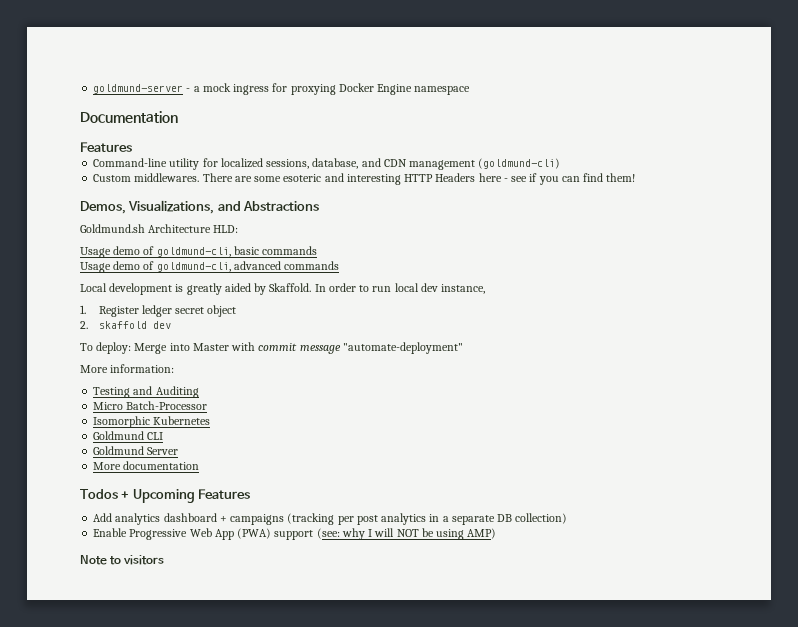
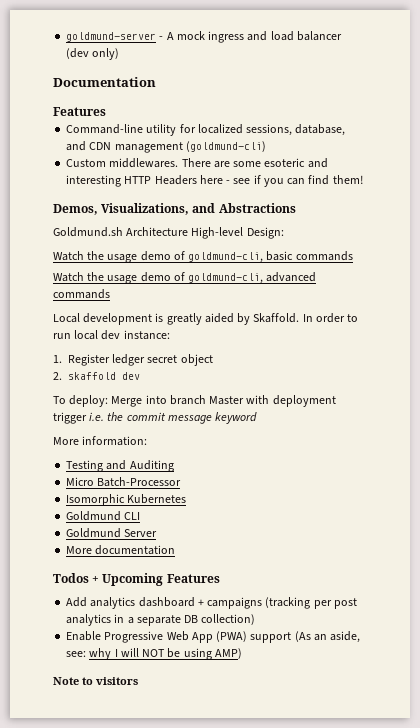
- goldmund-server - a mock ingress for proxying Docker Engine namespace
+ goldmund-server - A mock ingress and load balancer (dev only)
- Goldmund.sh Architecture HLD:
- Usage demo of goldmund-cli, basic commands
+ Goldmund.sh Architecture High-level Design:
+ Watch the usage demo of goldmund-cli, basic commands
- Usage demo of goldmund-cli, advanced commands
+ Watch the usage demo of goldmund-cli, advanced commands
- In order to run local dev instance,
+ In order to run local dev instance:
- To deploy: Merge into Master with commit message "automate-deployment"
+ To deploy: Merge into branch Master with deployment trigger i.e. the commit message keyword
- Enable Progressive Web App (PWA) support (see: why I will NOT be using AMP)
+ Enable Progressive Web App (PWA) support (As an aside, see: why I will NOT be using AMP)

